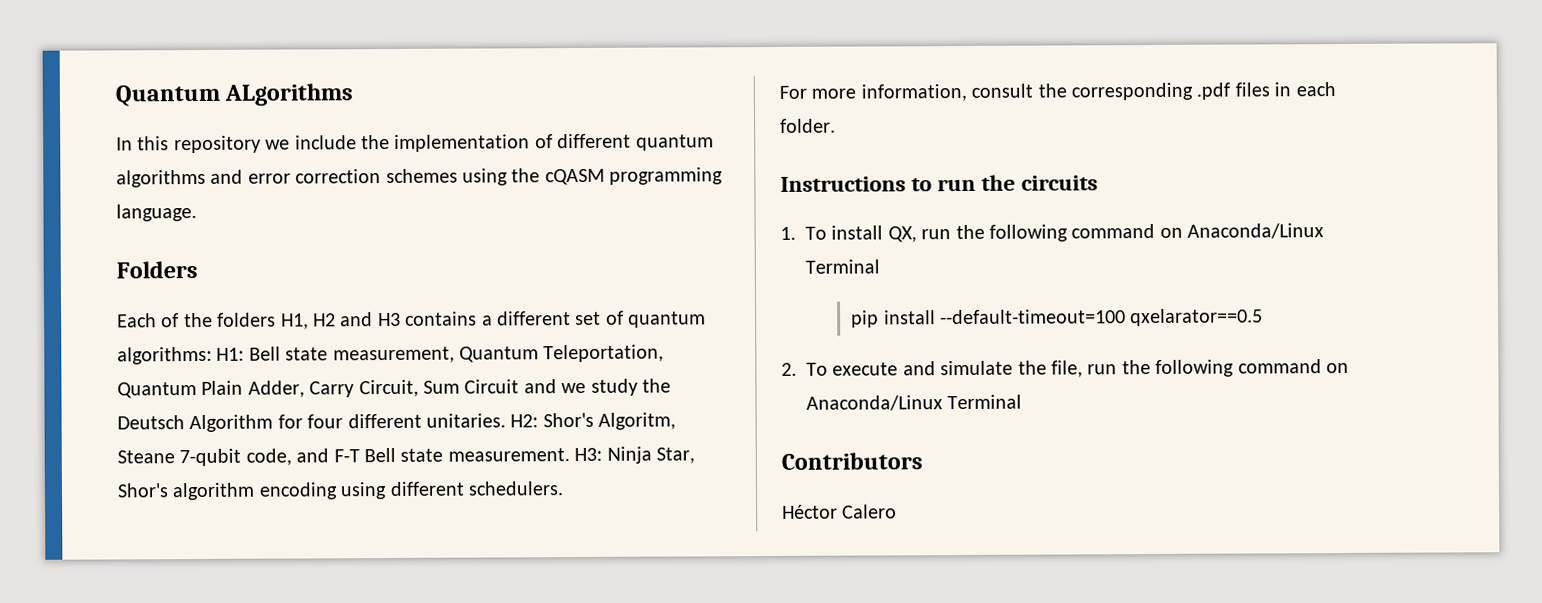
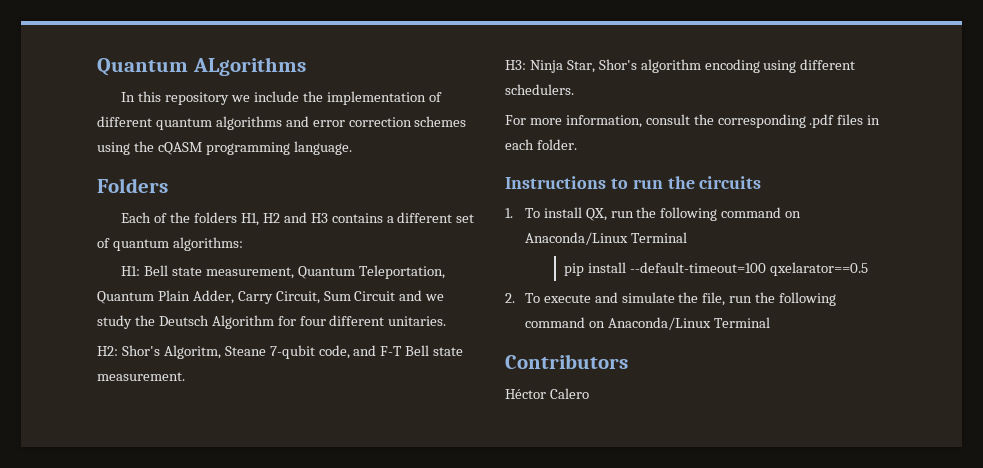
- Each of the folders H1, H2 and H3 contains a different set of quantum algorithms: H1: Bell state measurement, Quantum Teleportation, Quantum Plain Adder, Carry Circuit, Sum Circuit and we study the Deutsch Algorithm for four different unitaries. H2: Shor's Algoritm, Steane 7-qubit code, and F-T Bell state measurement. H3: Ninja Star, Shor's algorithm encoding using different schedulers.
+ Each of the folders H1, H2 and H3 contains a different set of quantum algorithms:
+ H1: Bell state measurement, Quantum Teleportation, Quantum Plain Adder, Carry Circuit, Sum Circuit and we study the Deutsch Algorithm for four different unitaries.
+ H2: Shor's Algoritm, Steane 7-qubit code, and F-T Bell state measurement.
+ H3: Ninja Star, Shor's algorithm encoding using different schedulers.

